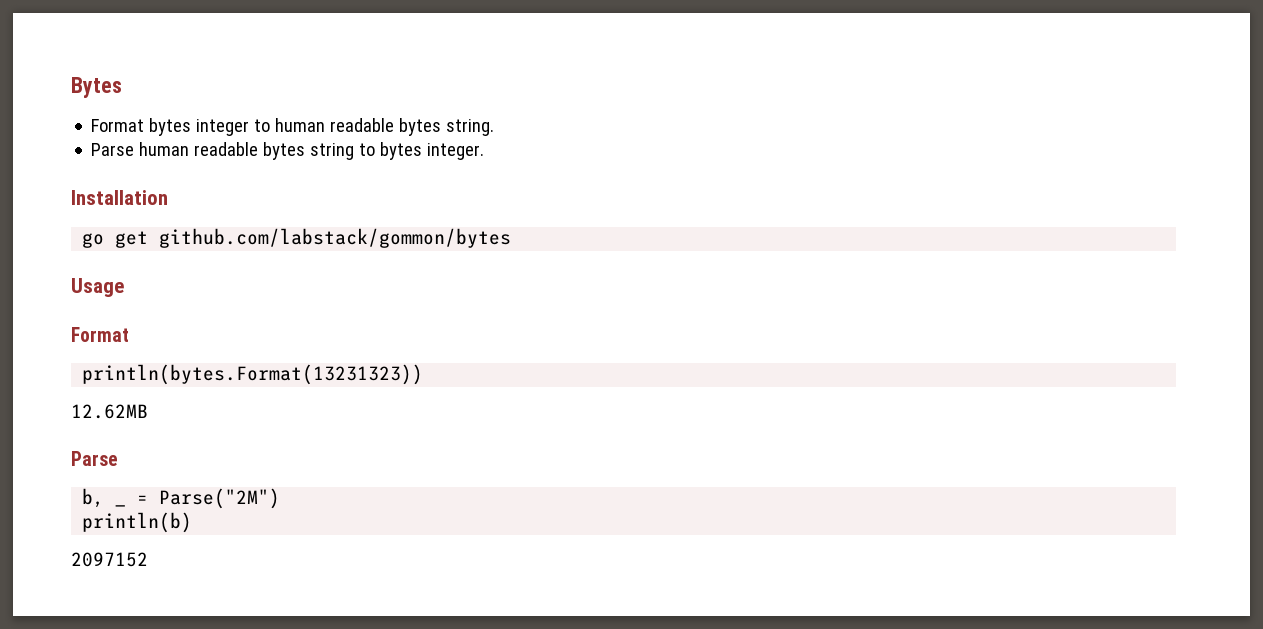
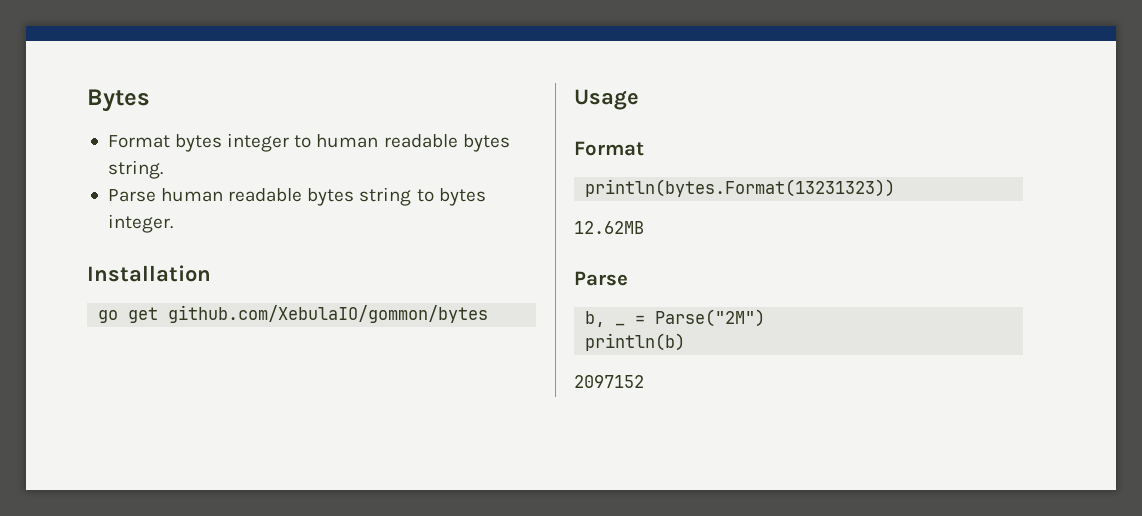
- go get github.com/labstack/gommon/bytes
+ go get github.com/XebulaIO/gommon/bytes

